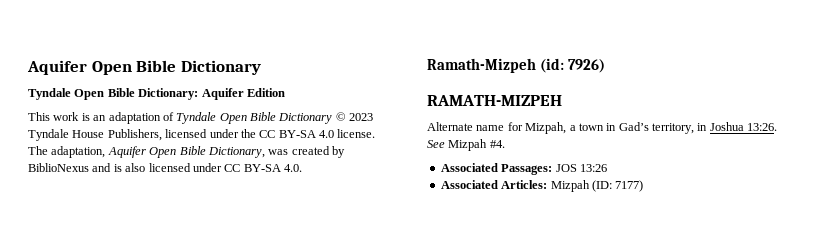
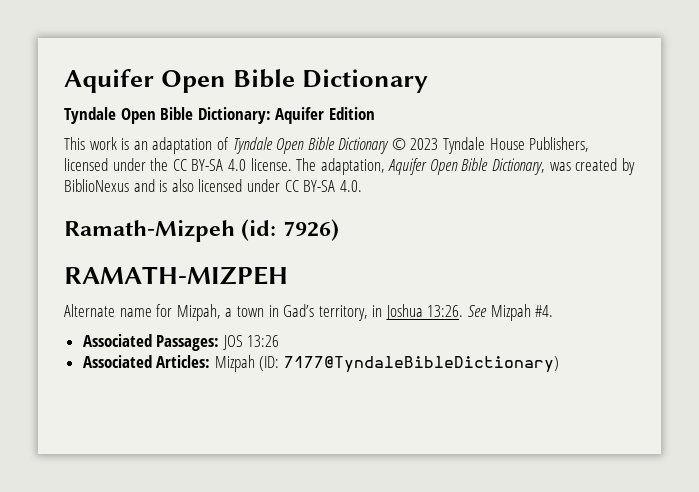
- Associated Articles: Mizpah (ID: 7177)
+ Associated Articles: Mizpah (ID: 7177@TyndaleBibleDictionary)

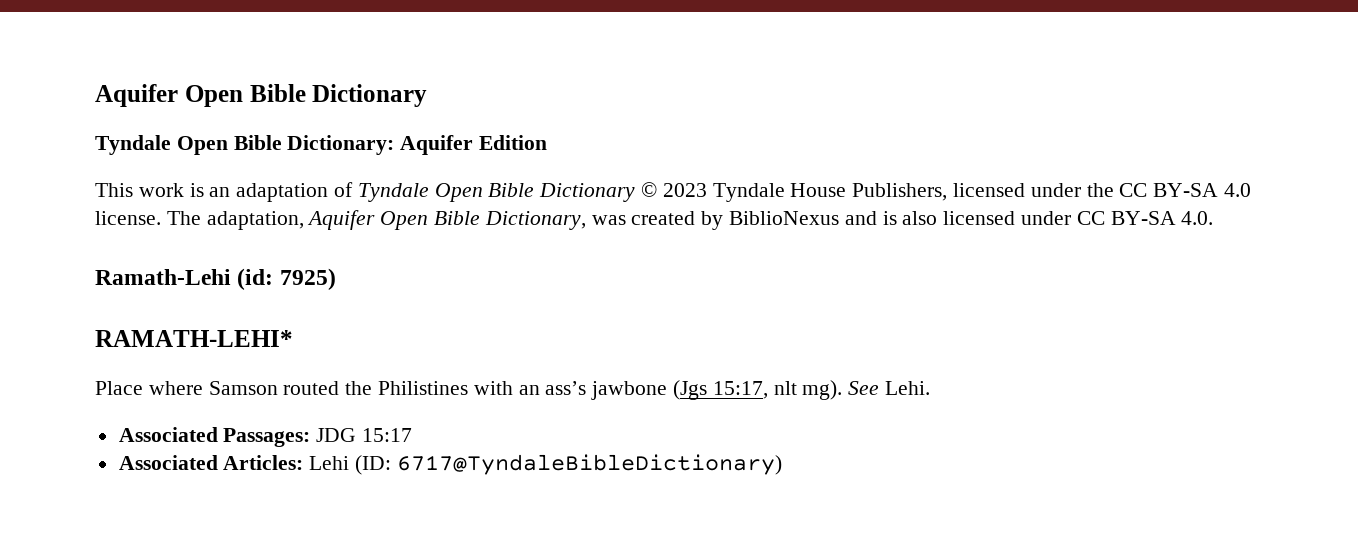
- Ramath-Mizpeh (id: 7926)
- RAMATH-MIZPEH
- Alternate name for Mizpah, a town in Gad’s territory, in Joshua 13:26. See Mizpah #4.
+ Ramath-Lehi (id: 7925)
+ RAMATH-LEHI*
+ Place where Samson routed the Philistines with an ass’s jawbone (Jgs 15:17, nlt mg). See Lehi.
- Associated Passages: JOS 13:26
+ Associated Passages: JDG 15:17
- Associated Articles: Mizpah (ID: 7177@TyndaleBibleDictionary)
+ Associated Articles: Lehi (ID: 6717@TyndaleBibleDictionary)

